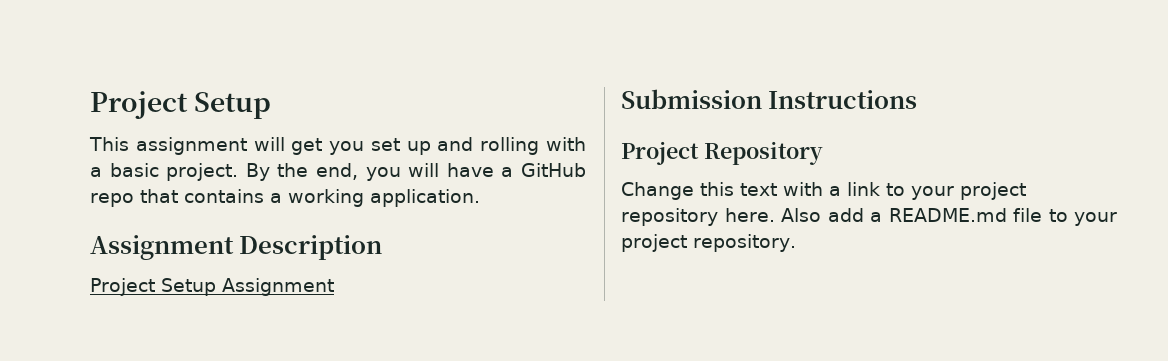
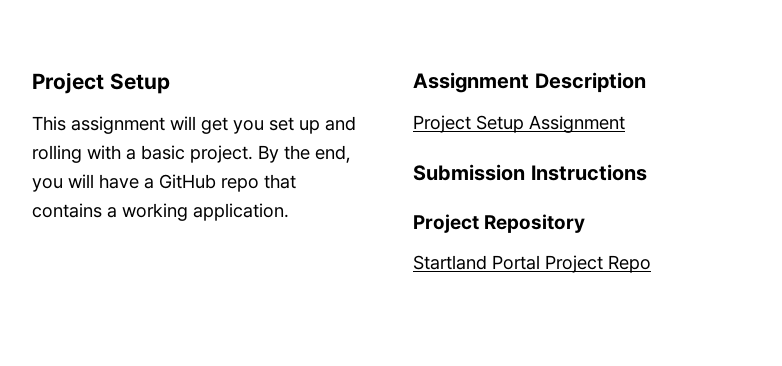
- Change this text with a link to your project repository here. Also add a README.md file to your project repository.
+ Startland Portal Project Repo

